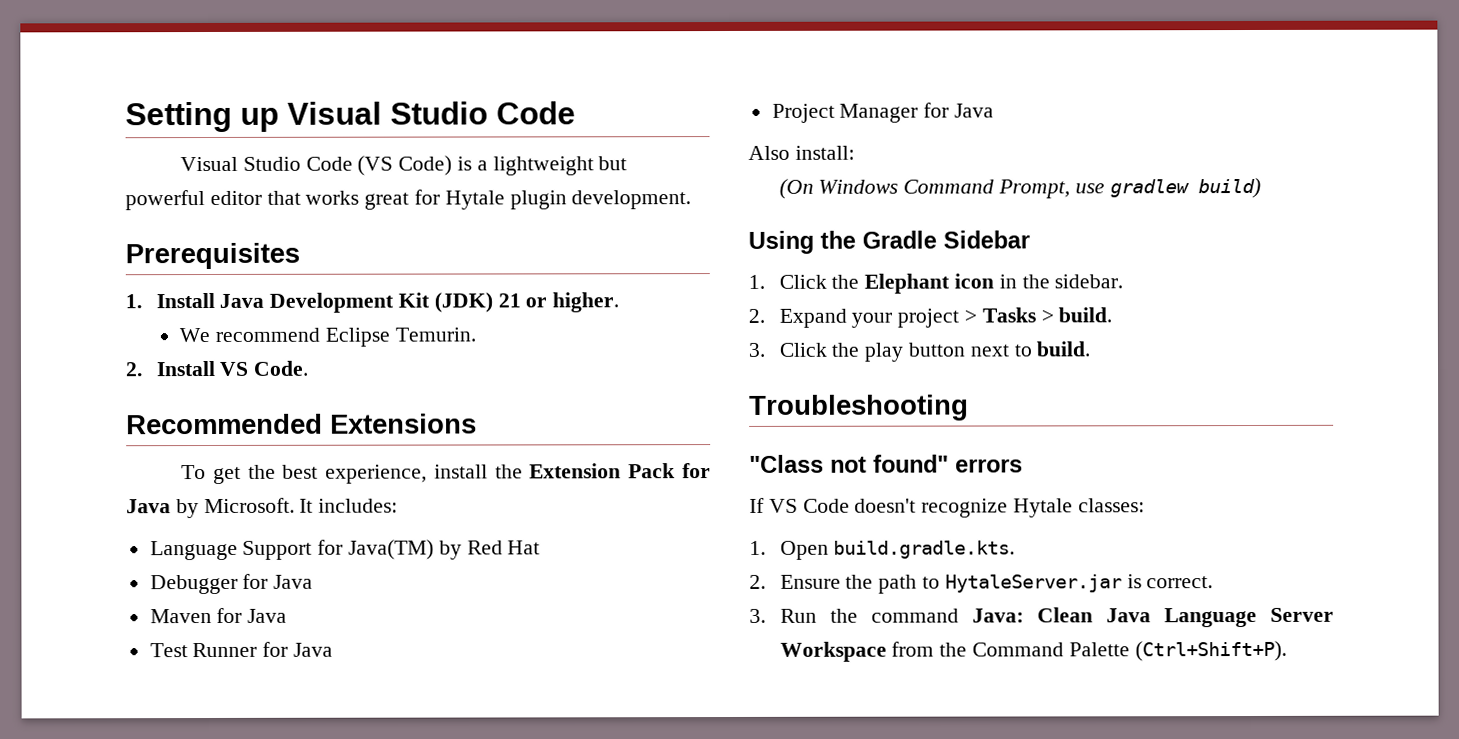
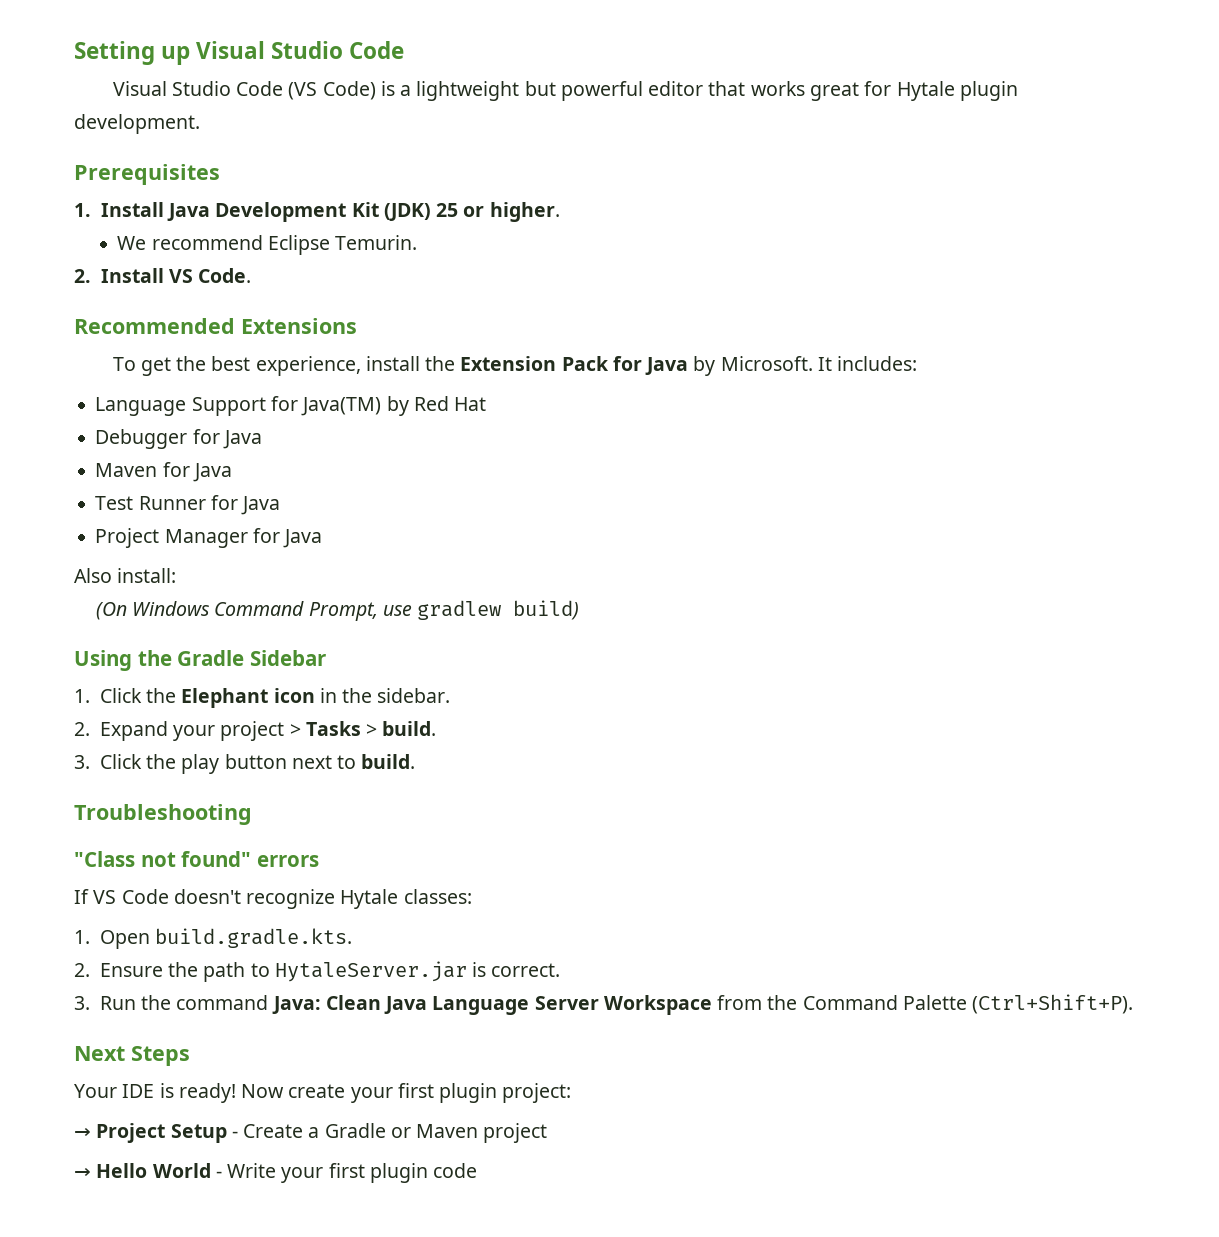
- 1. Install Java Development Kit (JDK) 21 or higher.
+ 1. Install Java Development Kit (JDK) 25 or higher.
+ Next Steps
+ Your IDE is ready! Now create your first plugin project:
+ → Project Setup - Create a Gradle or Maven project
+ → Hello World - Write your first plugin code

